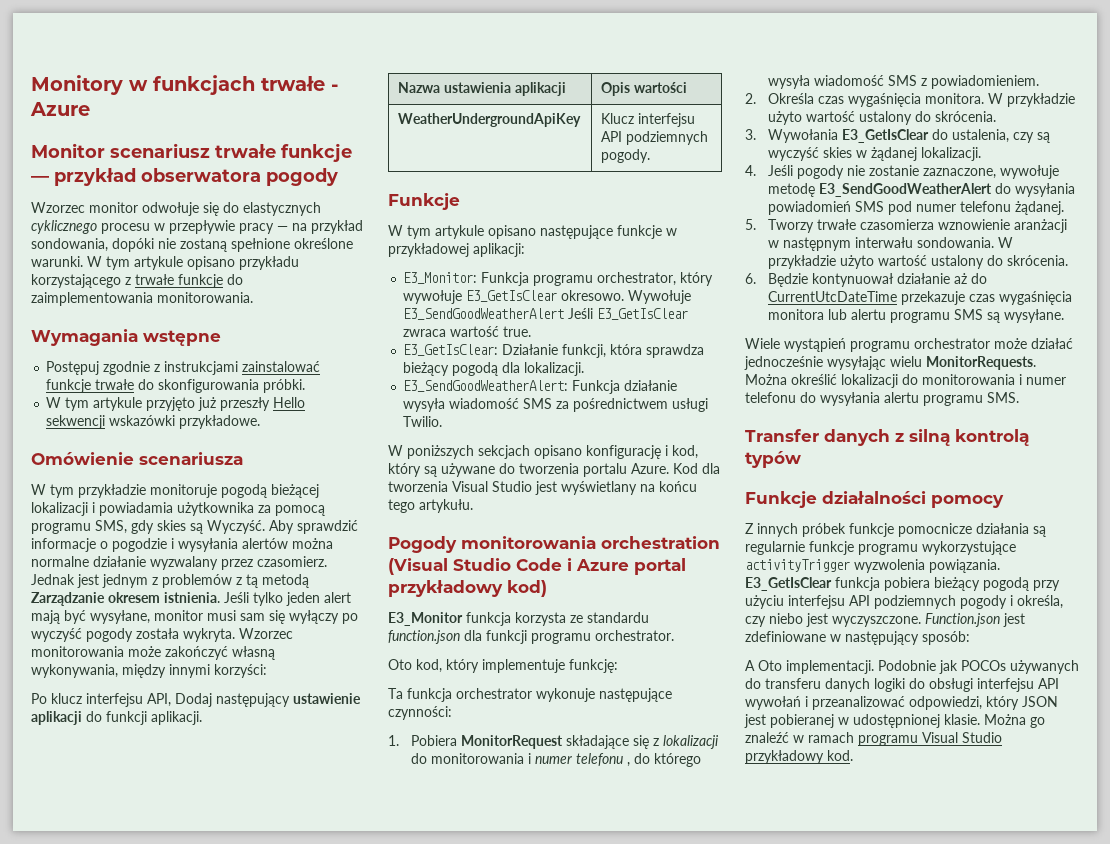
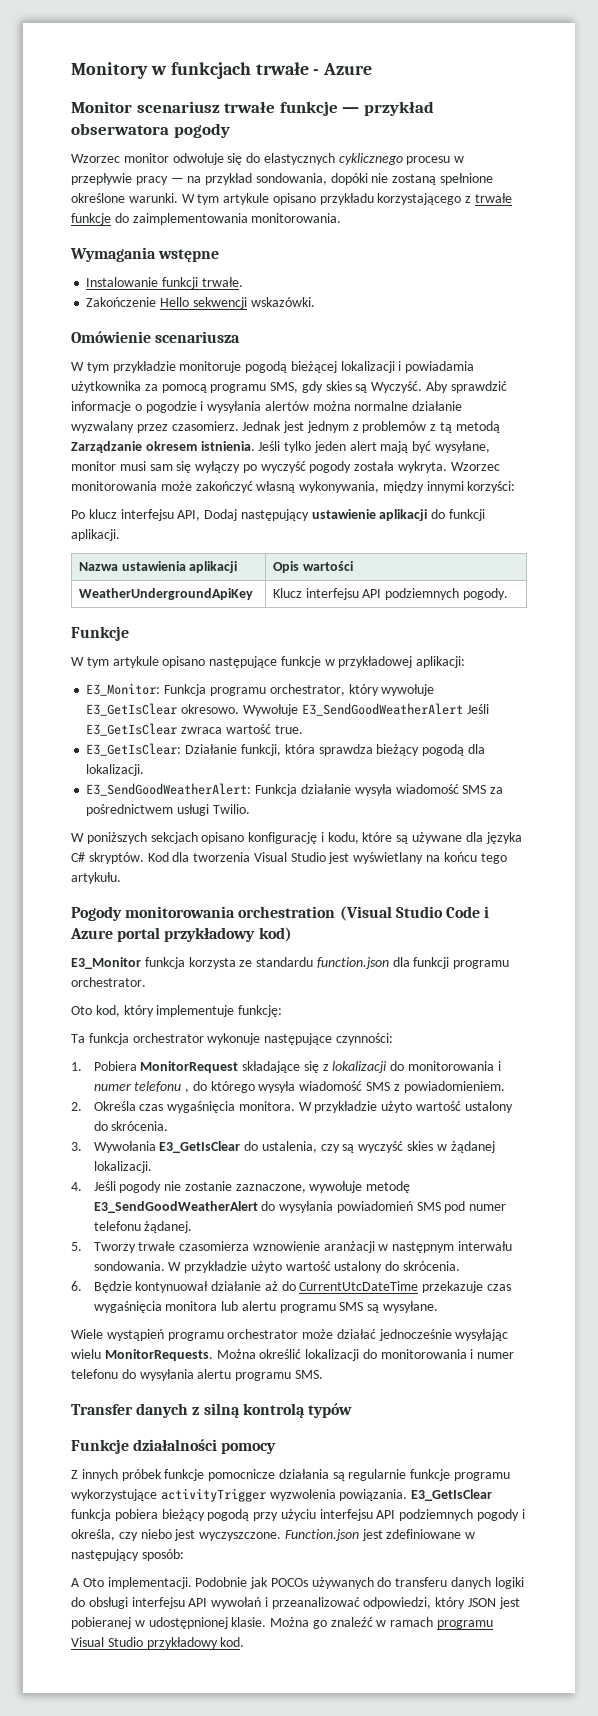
- Postępuj zgodnie z instrukcjami zainstalować funkcje trwałe do skonfigurowania próbki.
- W tym artykule przyjęto już przeszły Hello sekwencji wskazówki przykładowe.
+ Instalowanie funkcji trwałe.
+ Zakończenie Hello sekwencji wskazówki.
- W poniższych sekcjach opisano konfigurację i kod, który są używane do tworzenia portalu Azure.
+ W poniższych sekcjach opisano konfigurację i kodu, które są używane dla języka C# skryptów.

